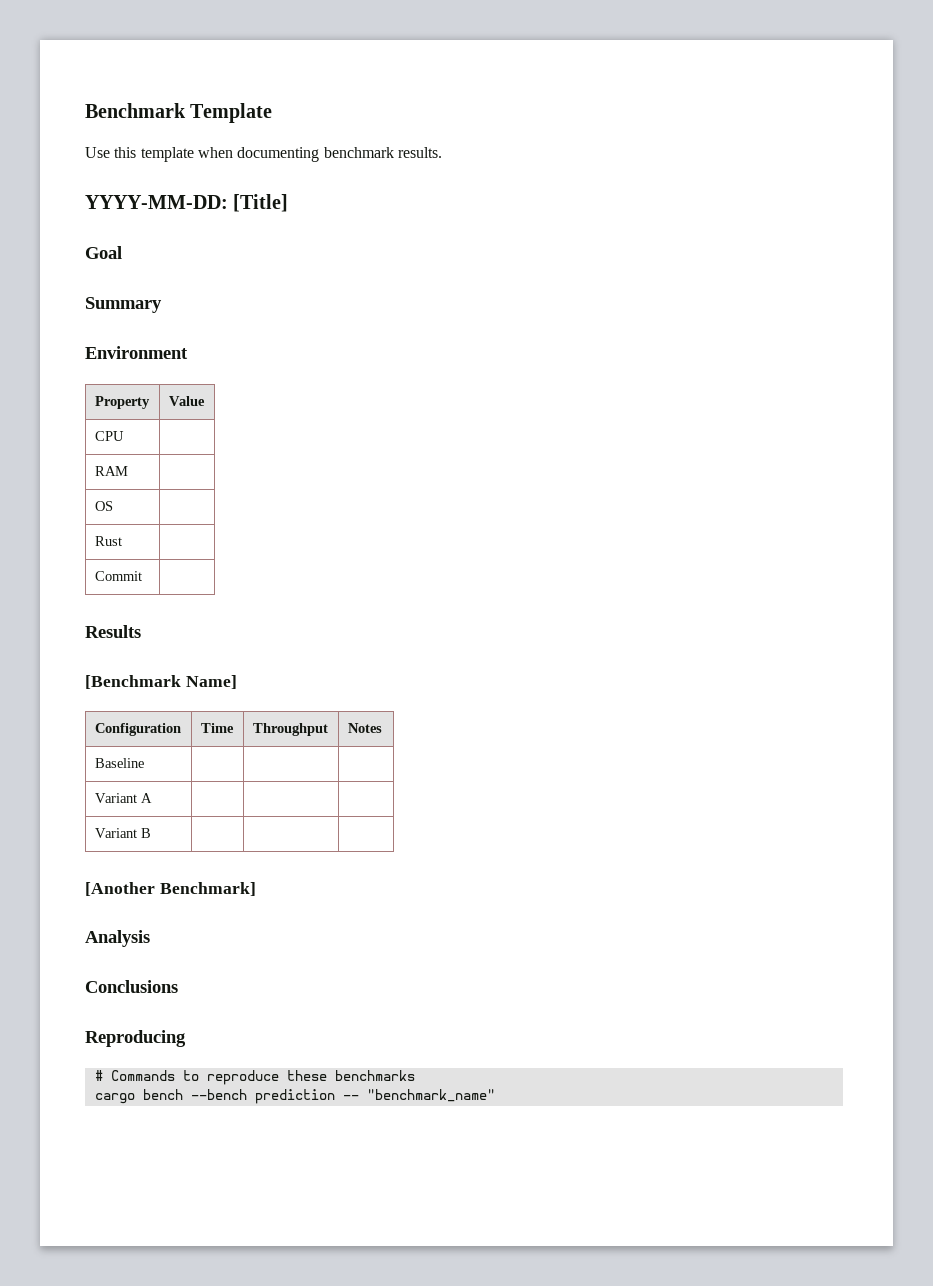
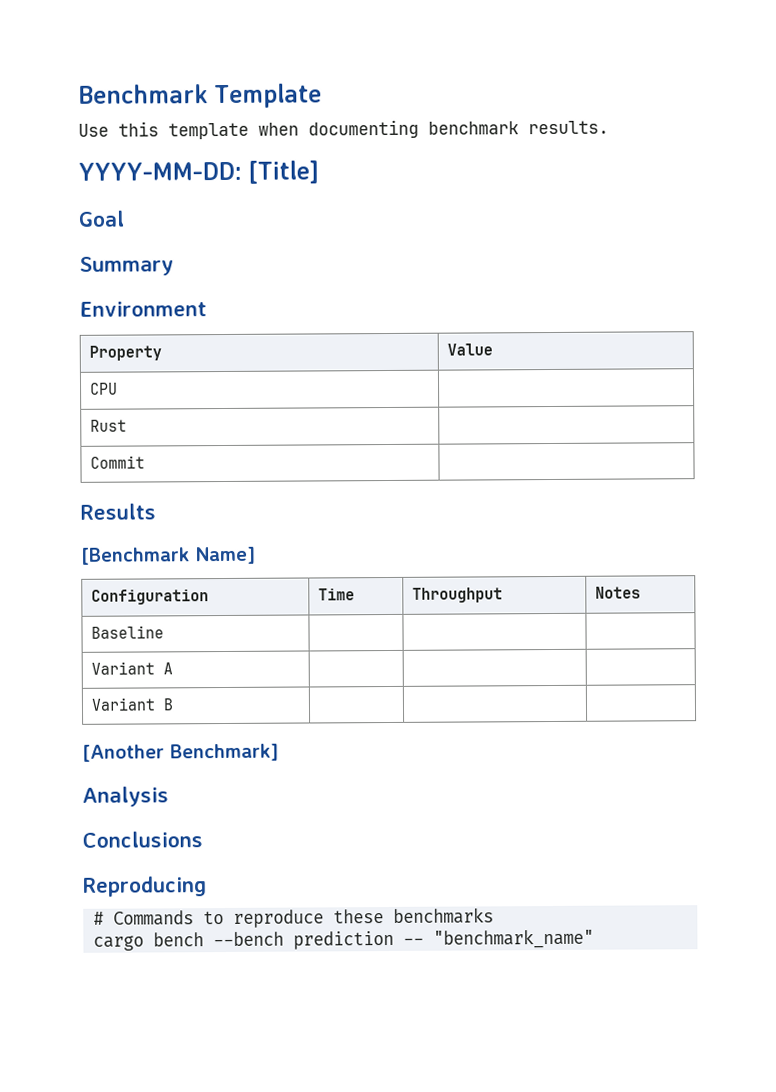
- RAM |
- OS |

